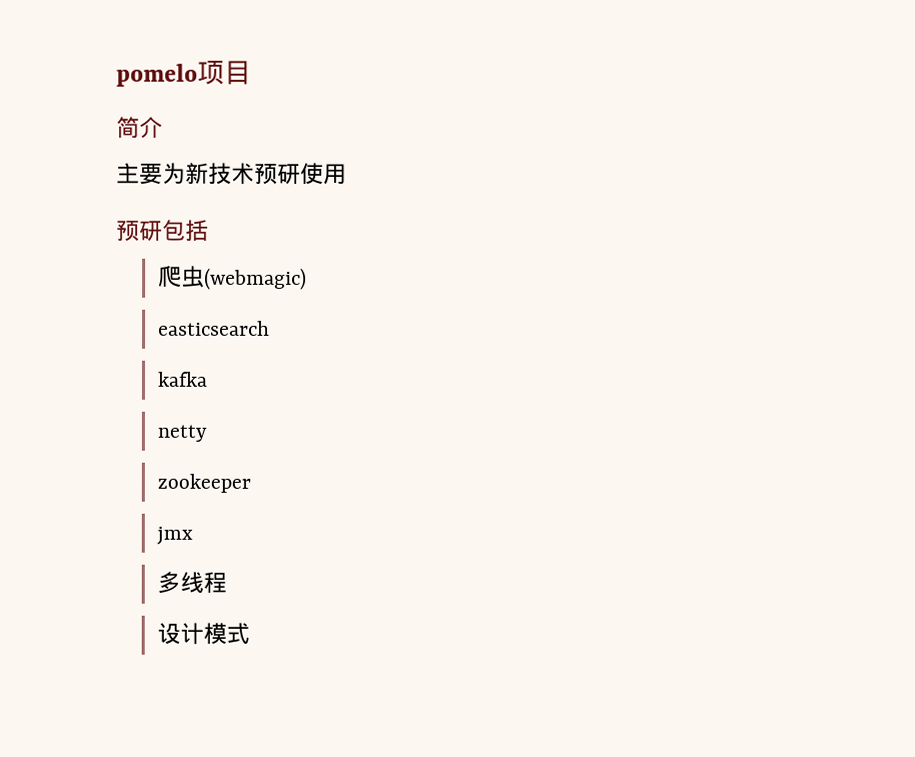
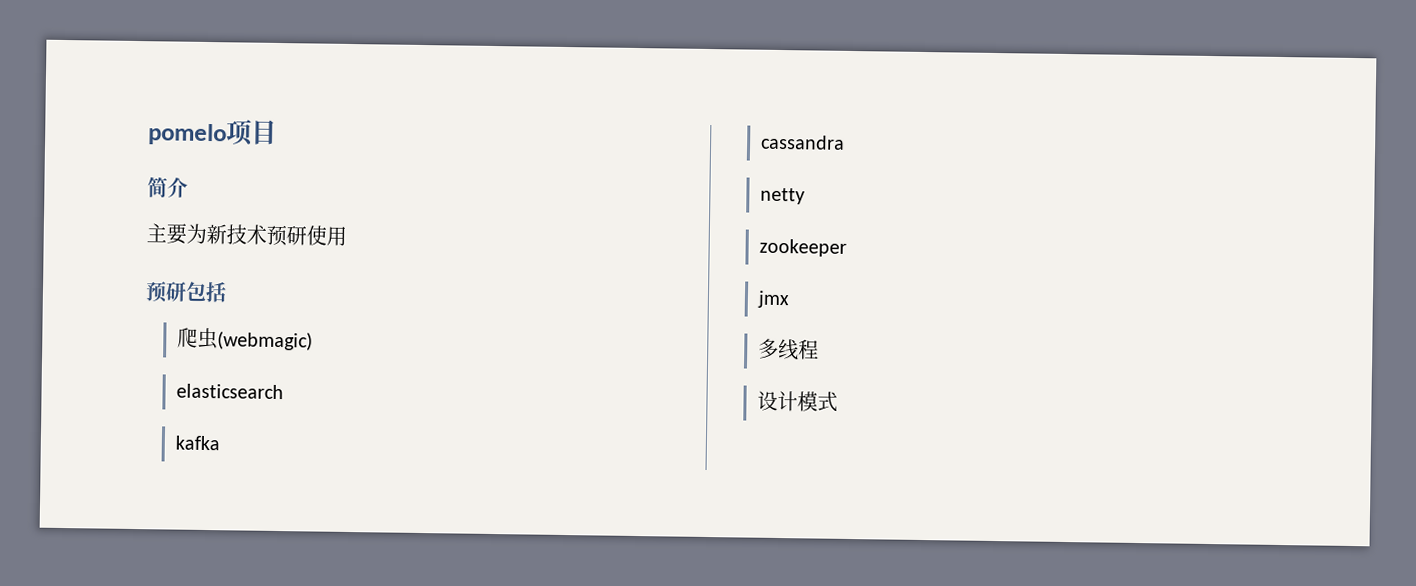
- easticsearch
+ elasticsearch
+ cassandra

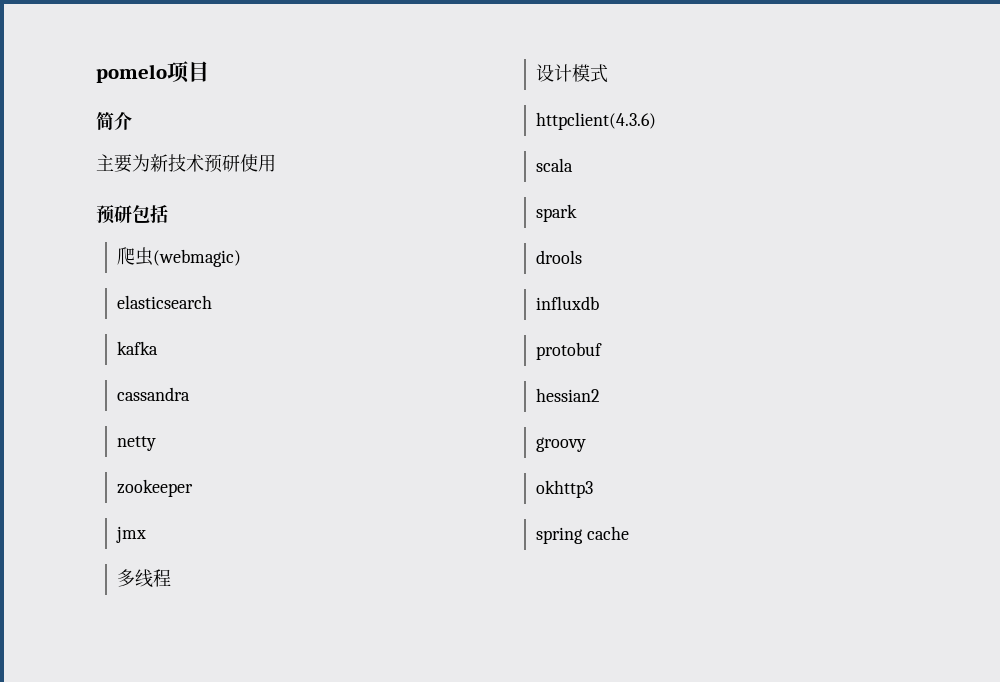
+ httpclient(4.3.6)
+ scala
+ spark
+ drools
+ influxdb
+ protobuf
+ hessian2
+ groovy
+ okhttp3
+ spring cache

